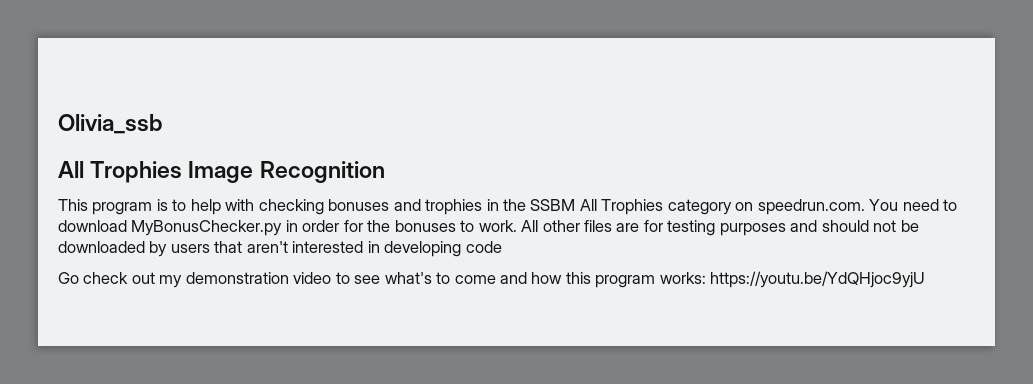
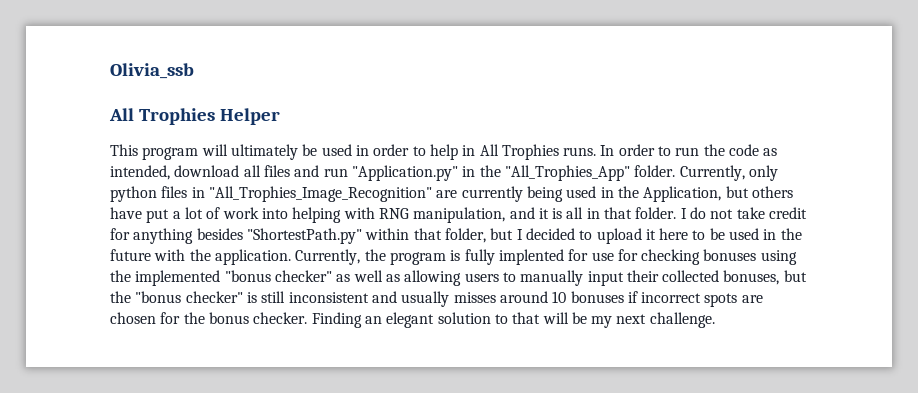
- All Trophies Image Recognition
+ All Trophies Helper
- This program is to help with checking bonuses and trophies in the SSBM All Trophies category on speedrun.com. You need to download MyBonusChecker.py in order for the bonuses to work. All other files are for testing purposes and should not be downloaded by users that aren't interested in developing code
- Go check out my demonstration video to see what's to come and how this program works: https://youtu.be/YdQHjoc9yjU
+ This program will ultimately be used in order to help in All Trophies runs. In order to run the code as intended, download all files and run "Application.py" in the "All_Trophies_App" folder. Currently, only python files in "All_Trophies_Image_Recognition" are currently being used in the Application, but others have put a lot of work into helping with RNG manipulation, and it is all in that folder. I do not take credit for anything besides "ShortestPath.py" within that folder, but I decided to upload it here to be used in the future with the application. Currently, the program is fully implented for use for checking bonuses using the implemented "bonus checker" as well as allowing users to manually input their collected bonuses, but the "bonus checker" is still inconsistent and usually misses around 10 bonuses if incorrect spots are chosen for the bonus checker. Finding an elegant solution to that will be my next challenge.

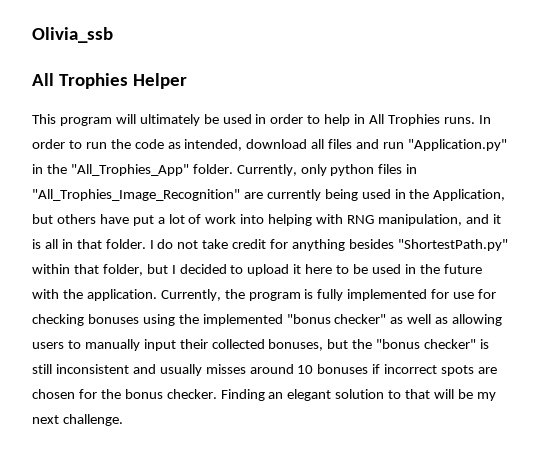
- Currently, the program is fully implented for use for checking bonuses using the implemented "bonus checker" as well as allowing users to manually input their collected bonuses, but the "bonus checker" is still inconsistent and usually misses around 10 bonuses if incorrect spots are chosen for the bonus checker.
+ Currently, the program is fully implemented for use for checking bonuses using the implemented "bonus checker" as well as allowing users to manually input their collected bonuses, but the "bonus checker" is still inconsistent and usually misses around 10 bonuses if incorrect spots are chosen for the bonus checker.

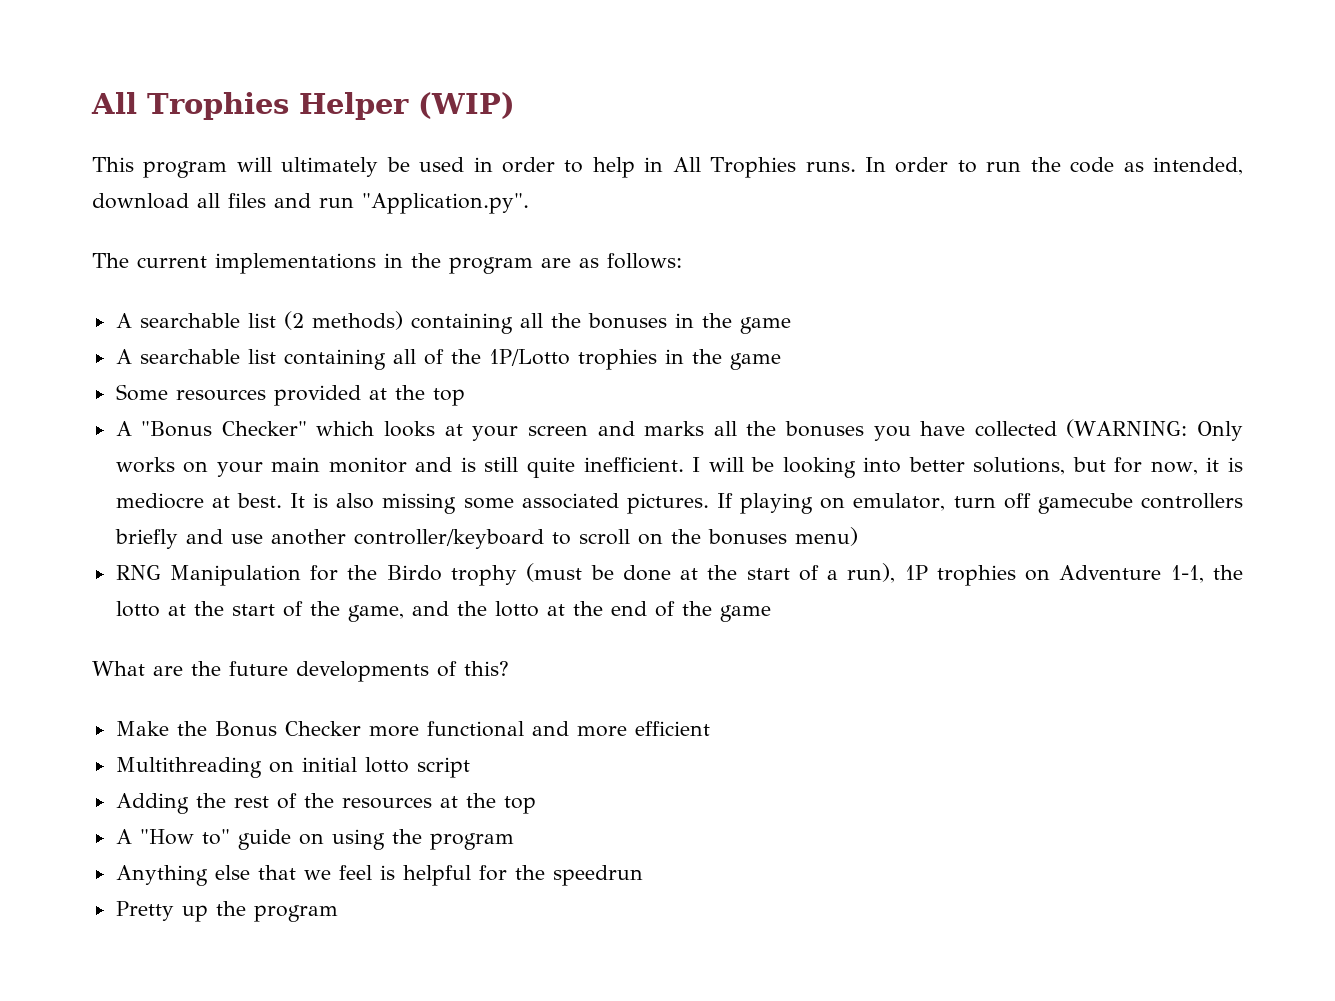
- Olivia_ssb
- All Trophies Helper
+ All Trophies Helper (WIP)
- In order to run the code as intended, download all files and run "Application.py" in the "All_Trophies_App" folder. Currently, only python files in "All_Trophies_Image_Recognition" are currently being used in the Application, but others have put a lot of work into helping with RNG manipulation, and it is all in that folder. I do not take credit for anything besides "ShortestPath.py" within that folder, but I decided to upload it here to be used in the future with the application. Currently, the program is fully implemented for use for checking bonuses using the implemented "bonus checker" as well as allowing users to manually input their collected bonuses, but the "bonus checker" is still inconsistent and usually misses around 10 bonuses if incorrect spots are chosen for the bonus checker. Finding an elegant solution to that will be my next challenge.
+ In order to run the code as intended, download all files and run "Application.py".
+ The current implementations in the program are as follows:
+ A searchable list (2 methods) containing all the bonuses in the game
+ A searchable list containing all of the 1P/Lotto trophies in the game
+ Some resources provided at the top
+ A "Bonus Checker" which looks at your screen and marks all the bonuses you have collected (WARNING: Only works on your main monitor and is still quite inefficient. I will be looking into better solutions, but for now, it is mediocre at best. It is also missing some associated pictures. If playing on emulator, turn off gamecube controllers briefly and use another controller/keyboard to scroll on the bonuses menu)
+ RNG Manipulation for the Birdo trophy (must be done at the start of a run), 1P trophies on Adventure 1-1, the lotto at the start of the game, and the lotto at the end of the game
+ What are the future developments of this?
+ Make the Bonus Checker more functional and more efficient
+ Multithreading on initial lotto script
+ Adding the rest of the resources at the top
+ A "How to" guide on using the program
+ Anything else that we feel is helpful for the speedrun
+ Pretty up the program

